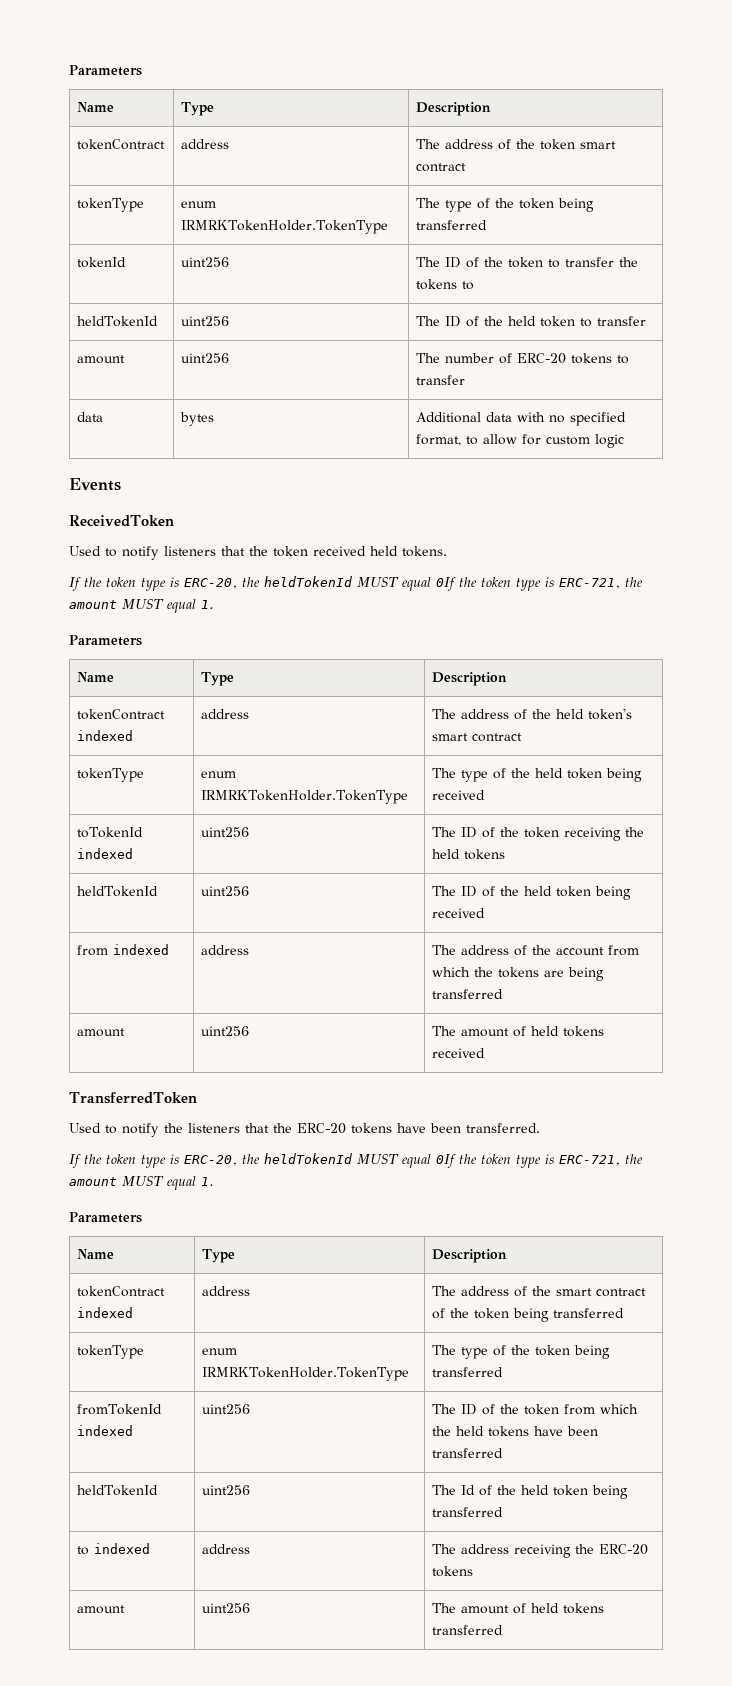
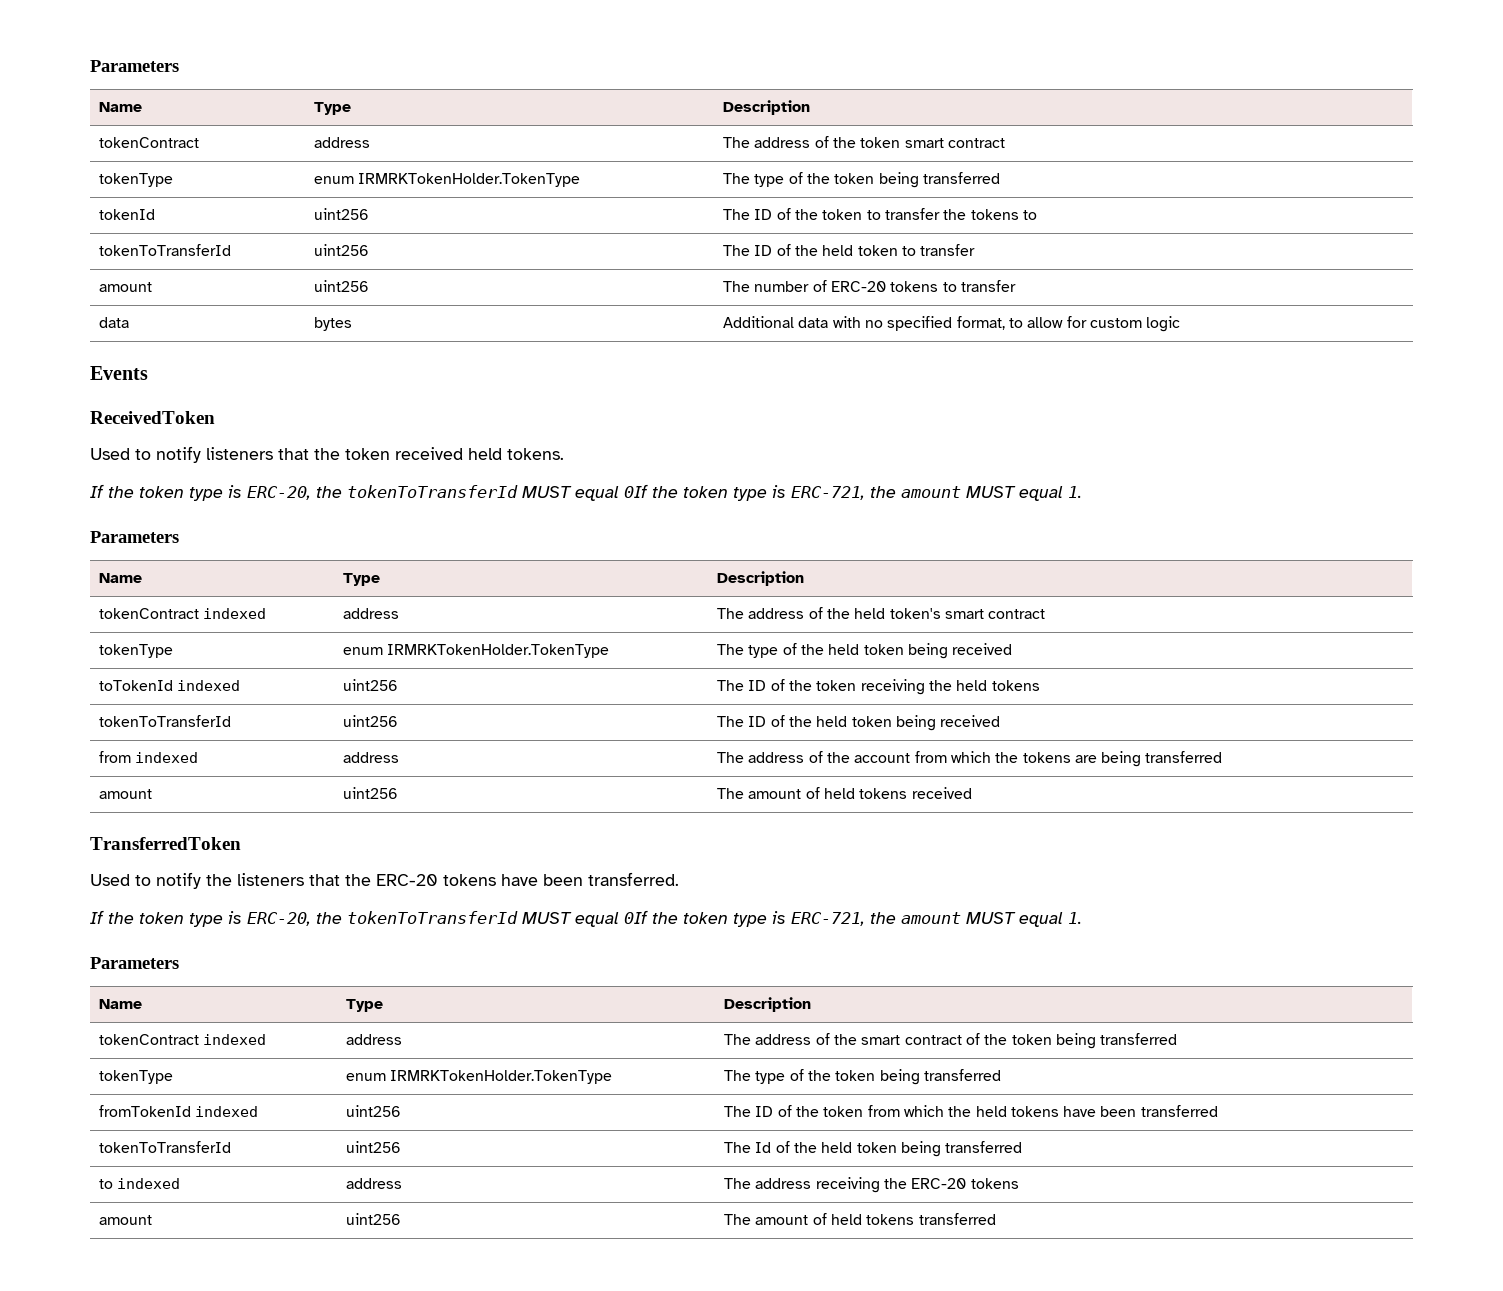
- heldTokenId | uint256 | The ID of the held token to transfer
+ tokenToTransferId | uint256 | The ID of the held token to transfer
  Used to notify listeners that the token received held tokens.
- If the token type is ERC-20, the heldTokenId MUST equal 0If the token type is ERC-721, the amount MUST equal 1.
+ If the token type is ERC-20, the tokenToTransferId MUST equal 0If the token type is ERC-721, the amount MUST equal 1.
- heldTokenId | uint256 | The ID of the held token being received
+ tokenToTransferId | uint256 | The ID of the held token being received
  Used to notify the listeners that the ERC-20 tokens have been transferred.
- If the token type is ERC-20, the heldTokenId MUST equal 0If the token type is ERC-721, the amount MUST equal 1.
+ If the token type is ERC-20, the tokenToTransferId MUST equal 0If the token type is ERC-721, the amount MUST equal 1.
- heldTokenId | uint256 | The Id of the held token being transferred
+ tokenToTransferId | uint256 | The Id of the held token being transferred

